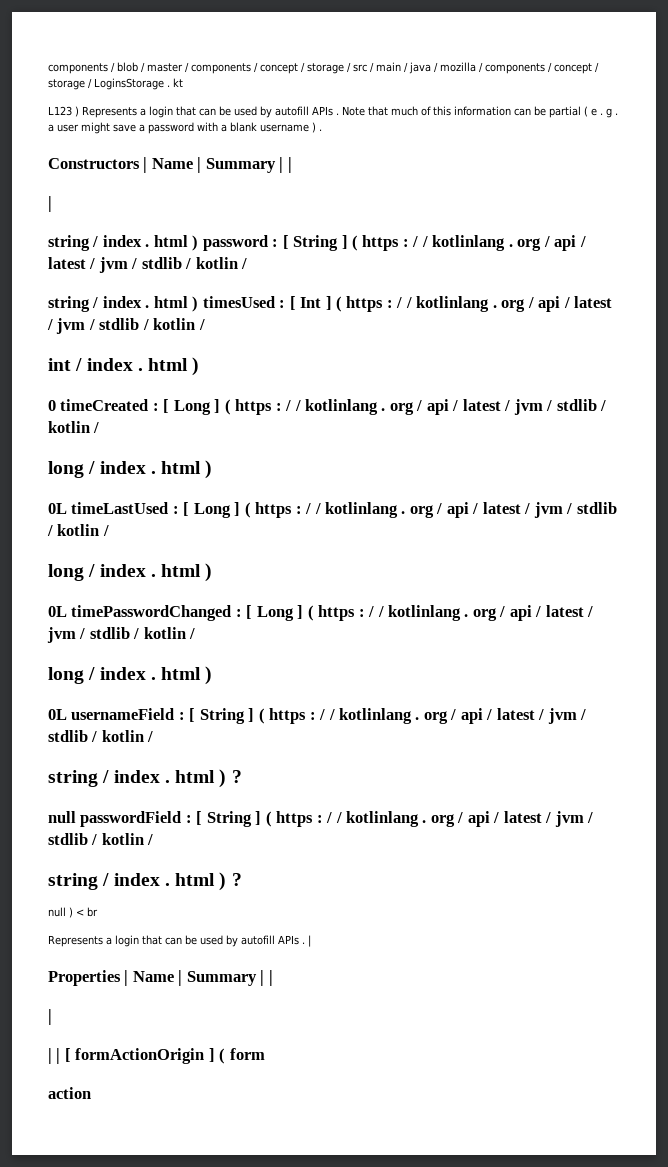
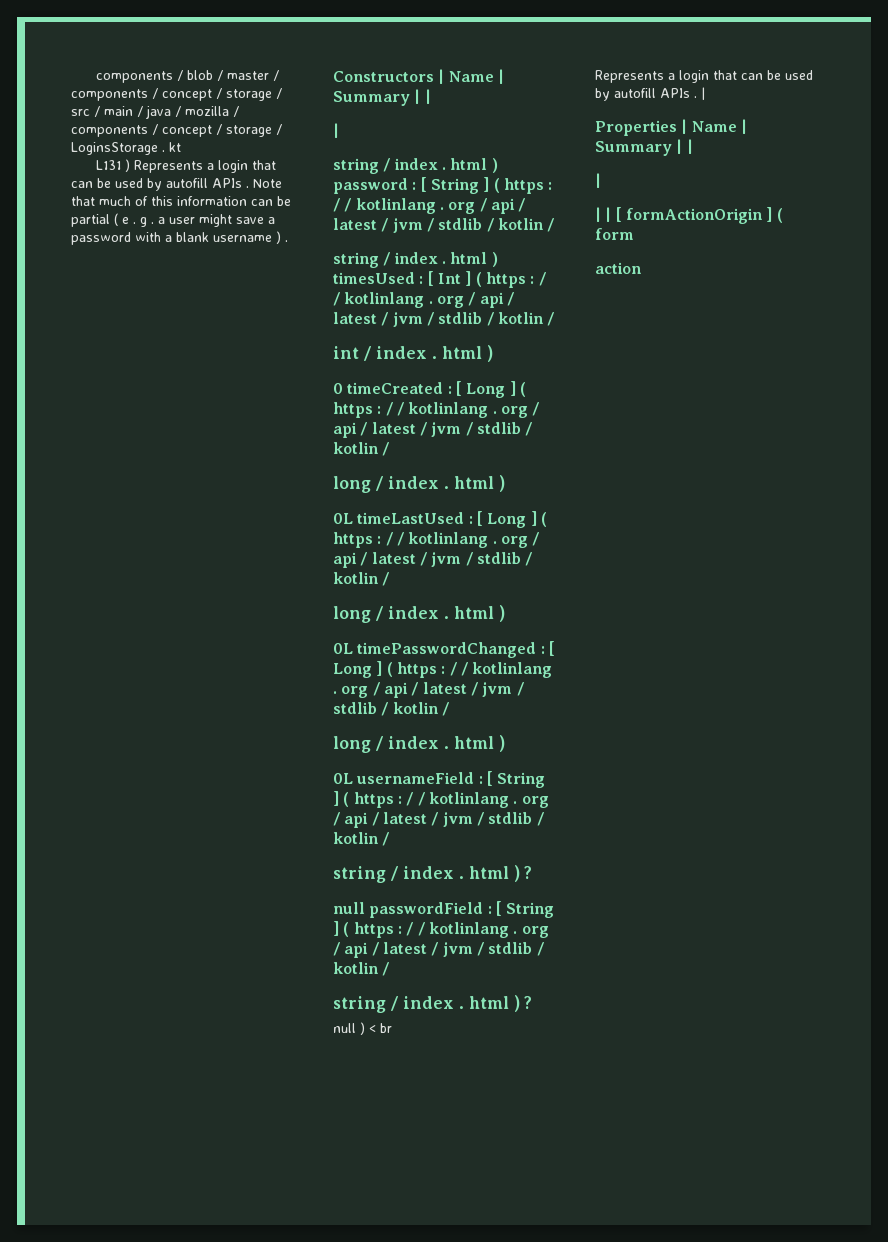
- L123 ) Represents a login that can be used by autofill APIs .
+ L131 ) Represents a login that can be used by autofill APIs .

